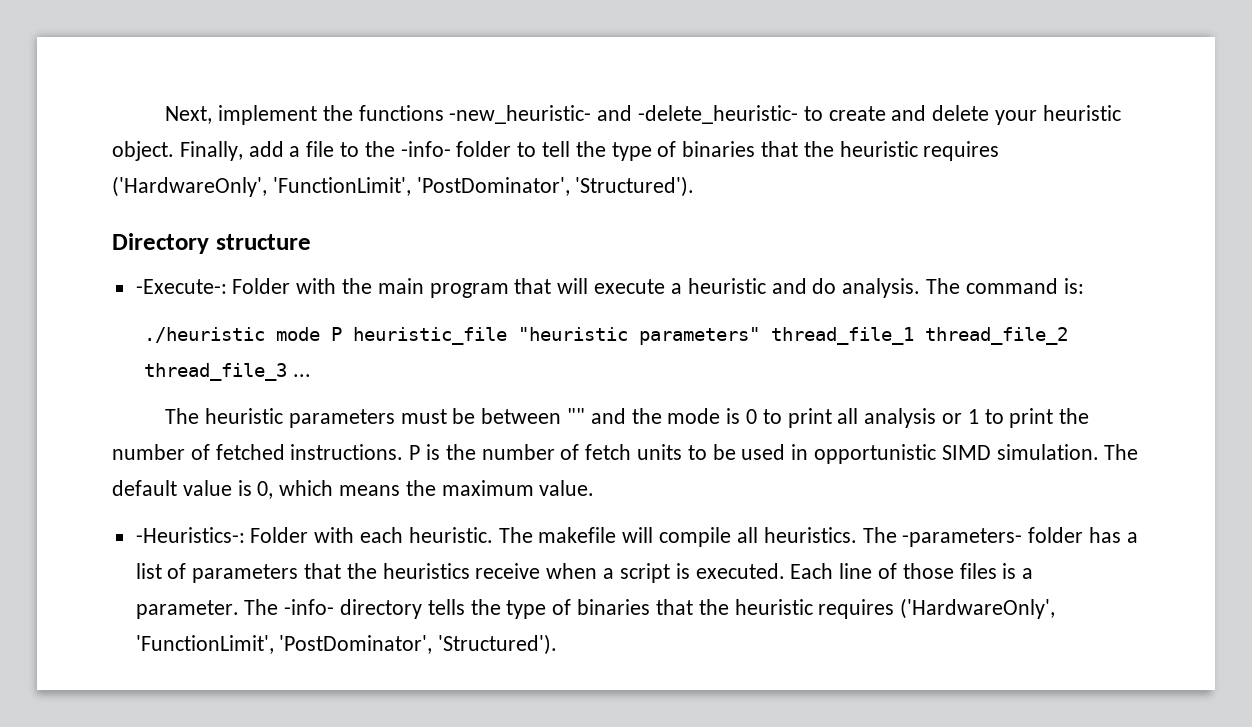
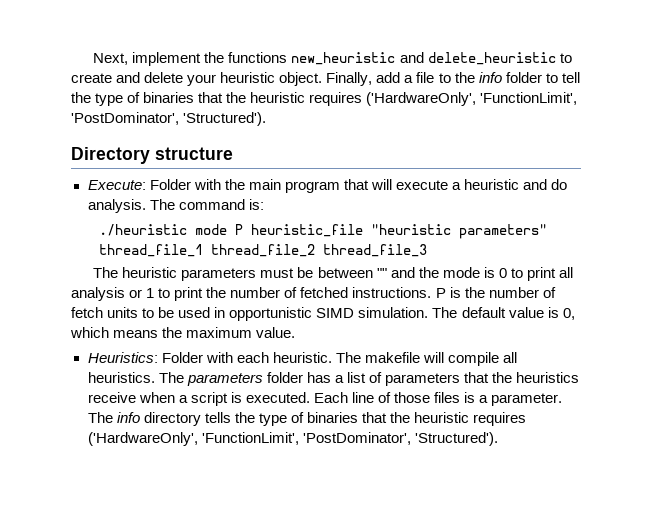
- Next, implement the functions -new_heuristic- and -delete_heuristic- to create and delete your heuristic object.
+ Next, implement the functions new_heuristic and delete_heuristic to create and delete your heuristic object.
- Finally, add a file to the -info- folder to tell the type of binaries that the heuristic requires ('HardwareOnly', 'FunctionLimit', 'PostDominator', 'Structured').
+ Finally, add a file to the info folder to tell the type of binaries that the heuristic requires ('HardwareOnly', 'FunctionLimit', 'PostDominator', 'Structured').
- -Execute-: Folder with the main program that will execute a heuristic and do analysis.
+ Execute: Folder with the main program that will execute a heuristic and do analysis.
- ./heuristic mode P heuristic_file "heuristic parameters" thread_file_1 thread_file_2 thread_file_3 ...
+ ./heuristic mode P heuristic_file "heuristic parameters" thread_file_1 thread_file_2 thread_file_3
- -Heuristics-: Folder with each heuristic.
+ Heuristics: Folder with each heuristic.
- The -parameters- folder has a list of parameters that the heuristics receive when a script is executed.
+ The parameters folder has a list of parameters that the heuristics receive when a script is executed.
- The -info- directory tells the type of binaries that the heuristic requires ('HardwareOnly', 'FunctionLimit', 'PostDominator', 'Structured').
+ The info directory tells the type of binaries that the heuristic requires ('HardwareOnly', 'FunctionLimit', 'PostDominator', 'Structured').

